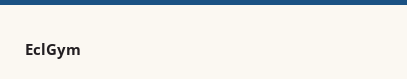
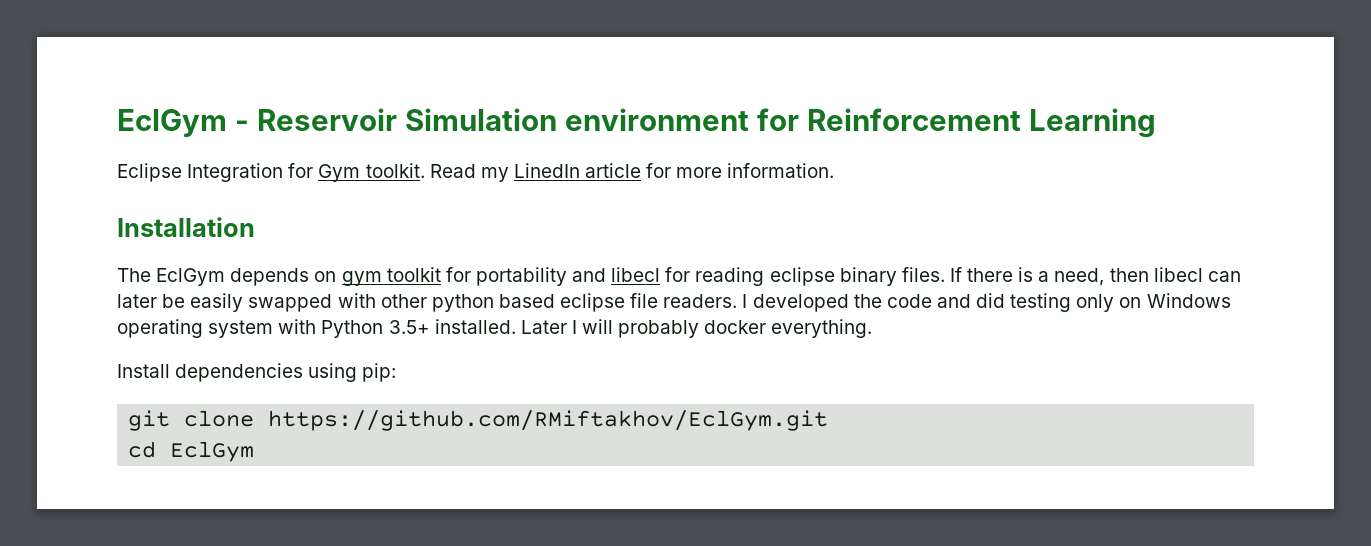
- EclGym
+ EclGym - Reservoir Simulation environment for Reinforcement Learning
+ Eclipse Integration for Gym toolkit. Read my LinedIn article for more information.
+ Installation
+ The EclGym depends on gym toolkit for portability and libecl for reading eclipse binary files. If there is a need, then libecl can later be easily swapped with other python based eclipse file readers. I developed the code and did testing only on Windows operating system with Python 3.5+ installed. Later I will probably docker everything.
+ Install dependencies using pip:
+ git clone https://github.com/RMiftakhov/EclGym.git
+ cd EclGym

